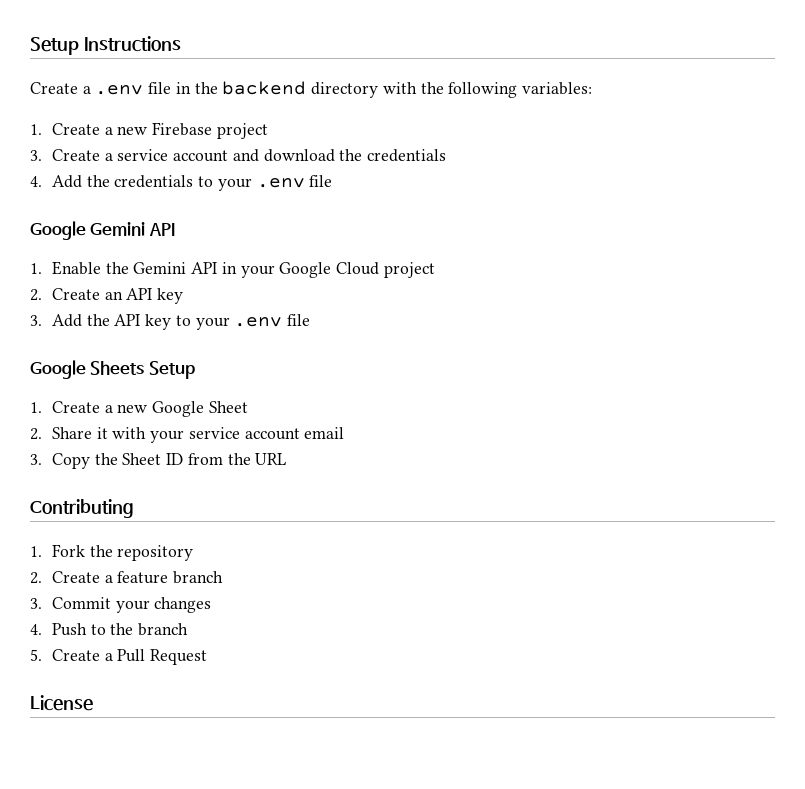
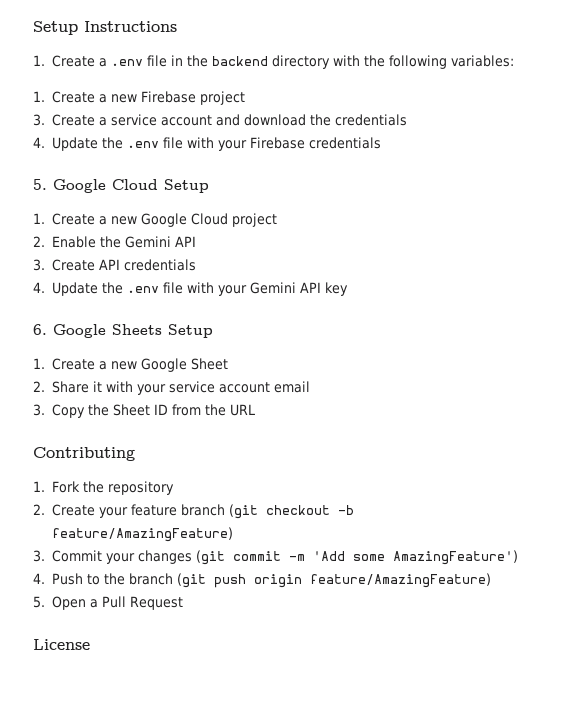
- Create a .env file in the backend directory with the following variables:
+ 1. Create a .env file in the backend directory with the following variables:
- 4. Add the credentials to your .env file
- Google Gemini API
- 1. Enable the Gemini API in your Google Cloud project
- 2. Create an API key
- 3. Add the API key to your .env file
- Google Sheets Setup
+ 4. Update the .env file with your Firebase credentials
+ 5. Google Cloud Setup
+ 1. Create a new Google Cloud project
+ 2. Enable the Gemini API
+ 3. Create API credentials
+ 4. Update the .env file with your Gemini API key
+ 6. Google Sheets Setup
- 2. Create a feature branch
+ 2. Create your feature branch (git checkout -b feature/AmazingFeature)
- 3. Commit your changes
+ 3. Commit your changes (git commit -m 'Add some AmazingFeature')
- 4. Push to the branch
- 5. Create a Pull Request
+ 4. Push to the branch (git push origin feature/AmazingFeature)
+ 5. Open a Pull Request

